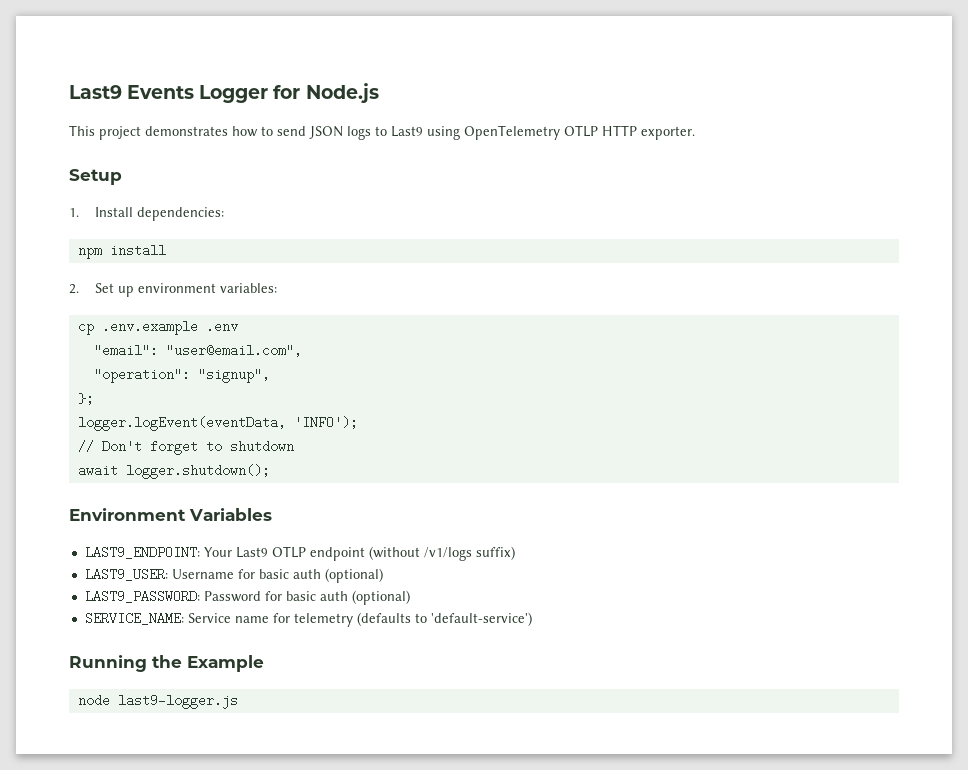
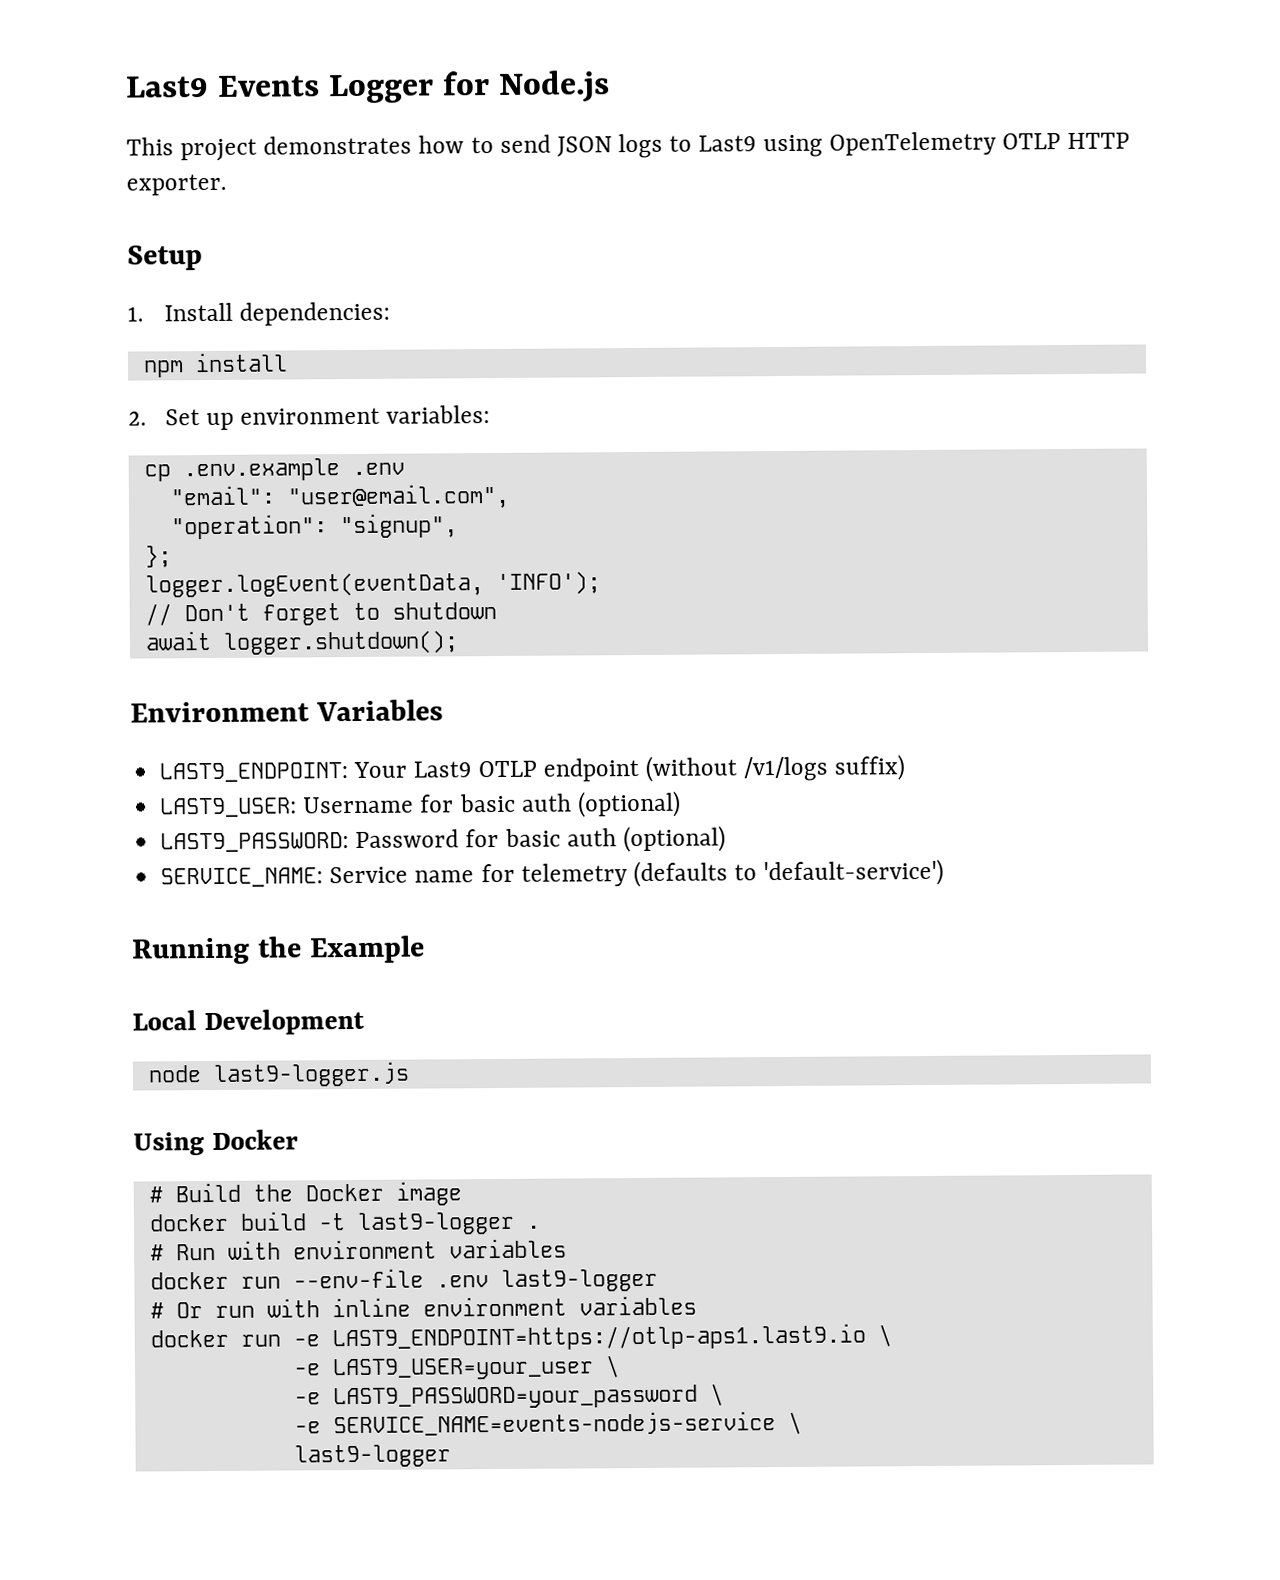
+ Local Development
+ Using Docker
+ # Build the Docker image
+ docker build -t last9-logger .
+ # Run with environment variables
+ docker run --env-file .env last9-logger
+ # Or run with inline environment variables
+ docker run -e LAST9_ENDPOINT=https://otlp-aps1.last9.io \
+ -e LAST9_USER=your_user \
+ -e LAST9_PASSWORD=your_password \
+ -e SERVICE_NAME=events-nodejs-service \
+ last9-logger

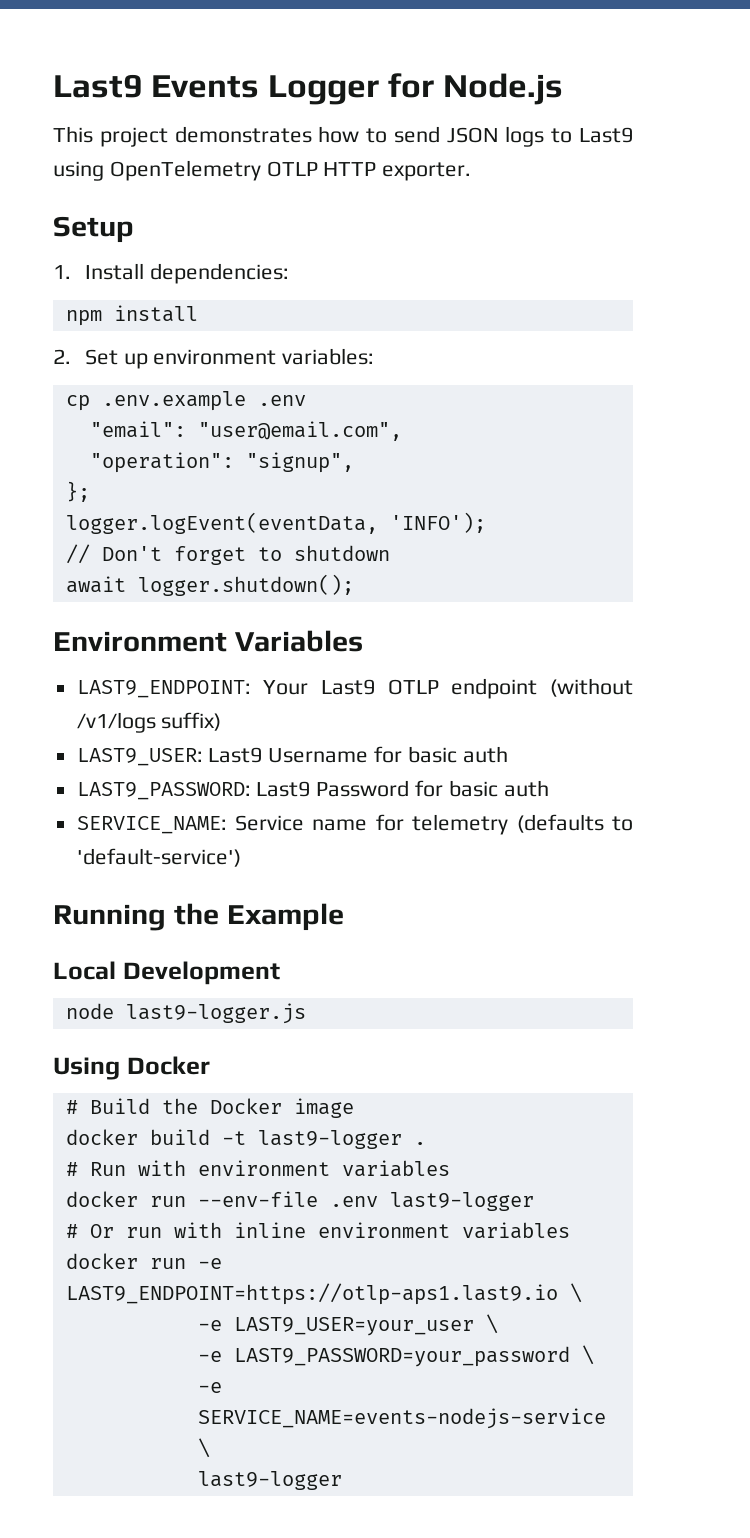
- LAST9_USER: Username for basic auth (optional)
+ LAST9_USER: Last9 Username for basic auth
- LAST9_PASSWORD: Password for basic auth (optional)
+ LAST9_PASSWORD: Last9 Password for basic auth

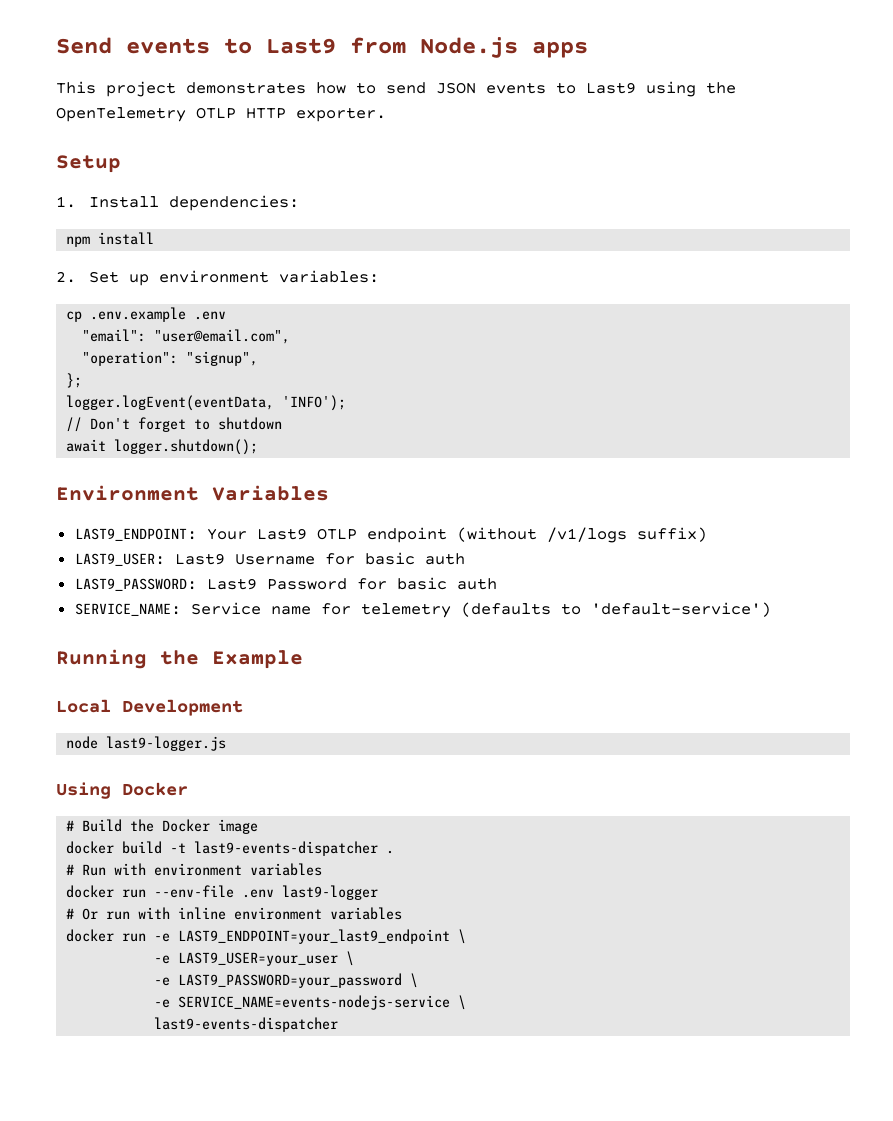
- Last9 Events Logger for Node.js
+ Send events to Last9 from Node.js apps
- This project demonstrates how to send JSON logs to Last9 using OpenTelemetry OTLP HTTP exporter.
+ This project demonstrates how to send JSON events to Last9 using the OpenTelemetry OTLP HTTP exporter.
- docker build -t last9-logger .
+ docker build -t last9-events-dispatcher .
- docker run -e LAST9_ENDPOINT=https://otlp-aps1.last9.io \
+ docker run -e LAST9_ENDPOINT=your_last9_endpoint \
  -e SERVICE_NAME=events-nodejs-service \
- last9-logger
+ last9-events-dispatcher

